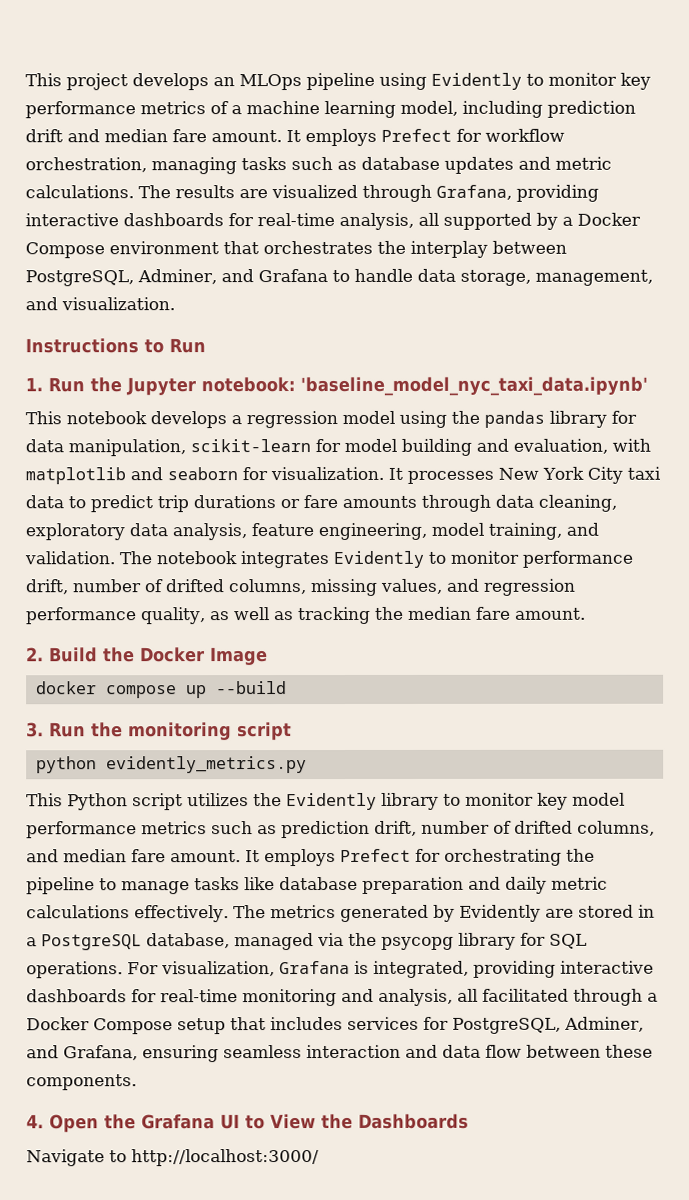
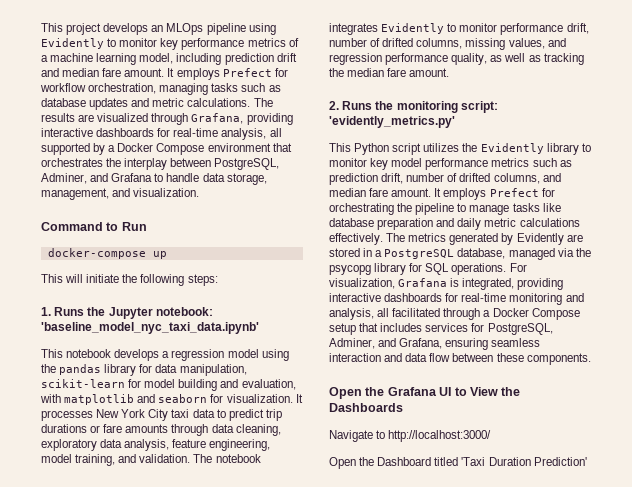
- Instructions to Run
+ Command to Run
+ docker-compose up
+ This will initiate the following steps:
- 1. Run the Jupyter notebook: 'baseline_model_nyc_taxi_data.ipynb'
+ 1. Runs the Jupyter notebook: 'baseline_model_nyc_taxi_data.ipynb'
- 2. Build the Docker Image
- docker compose up --build
- 3. Run the monitoring script
- python evidently_metrics.py
+ 2. Runs the monitoring script: 'evidently_metrics.py'
- 4. Open the Grafana UI to View the Dashboards
+ Open the Grafana UI to View the Dashboards
+ Open the Dashboard titled 'Taxi Duration Prediction'

